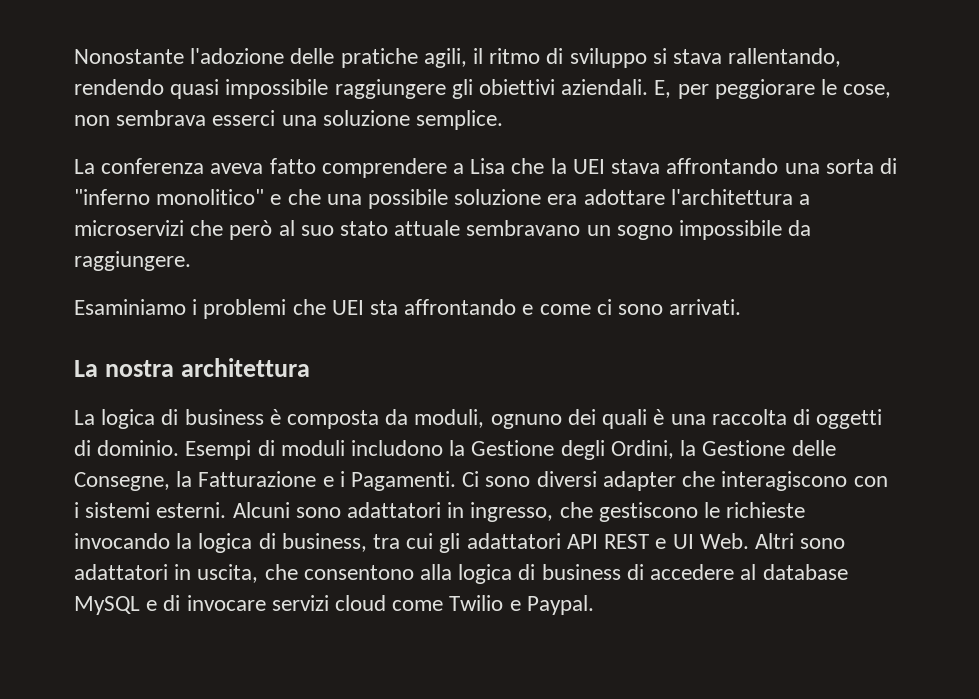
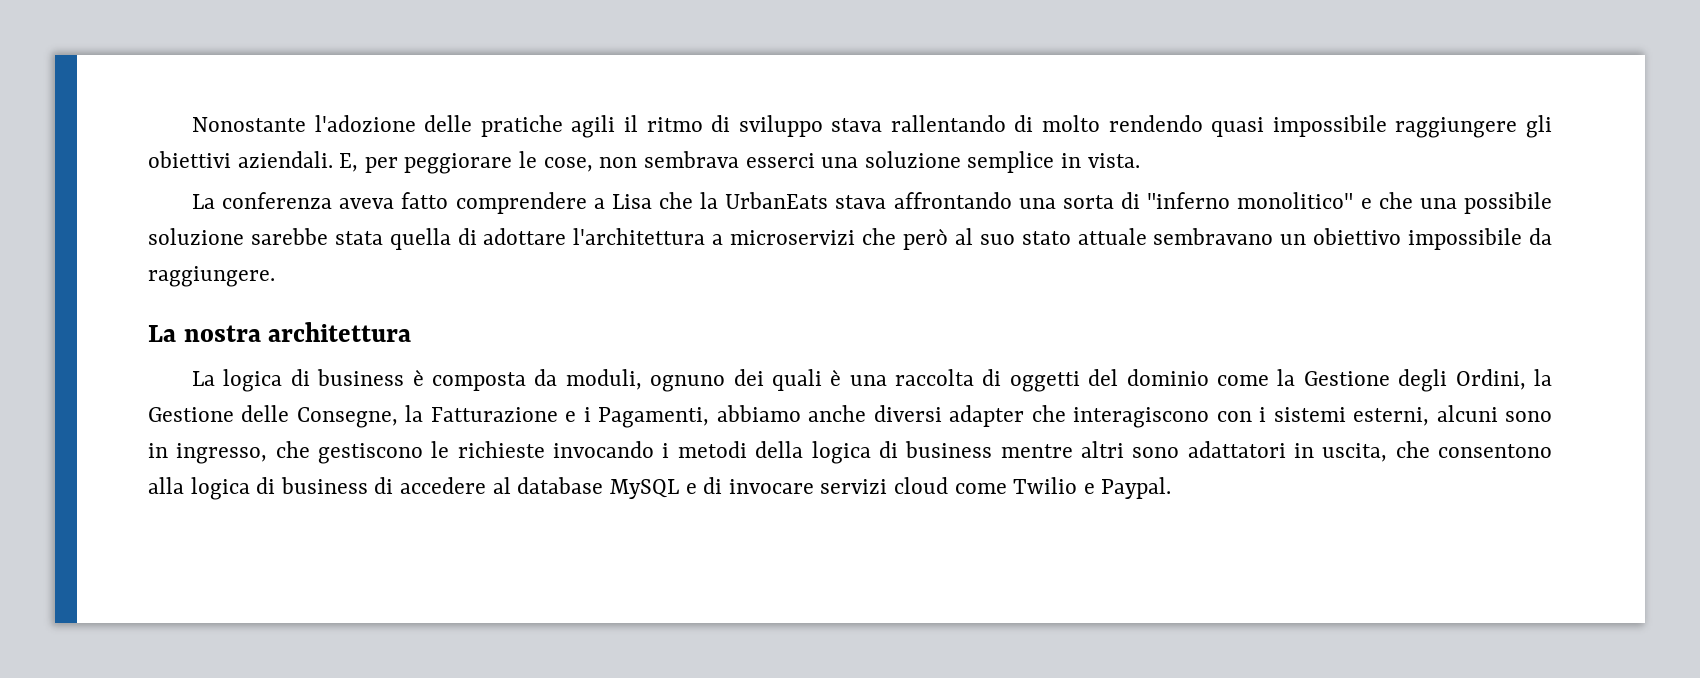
- Nonostante l'adozione delle pratiche agili, il ritmo di sviluppo si stava rallentando, rendendo quasi impossibile raggiungere gli obiettivi aziendali.
+ Nonostante l'adozione delle pratiche agili il ritmo di sviluppo stava rallentando di molto rendendo quasi impossibile raggiungere gli obiettivi aziendali.
- E, per peggiorare le cose, non sembrava esserci una soluzione semplice.
+ E, per peggiorare le cose, non sembrava esserci una soluzione semplice in vista.
- La conferenza aveva fatto comprendere a Lisa che la UEI stava affrontando una sorta di "inferno monolitico" e che una possibile soluzione era adottare l'architettura a microservizi che però al suo stato attuale sembravano un sogno impossibile da raggiungere.
+ La conferenza aveva fatto comprendere a Lisa che la UrbanEats stava affrontando una sorta di "inferno monolitico" e che una possibile soluzione sarebbe stata quella di adottare l'architettura a microservizi che però al suo stato attuale sembravano un obiettivo impossibile da raggiungere.
- Esaminiamo i problemi che UEI sta affrontando e come ci sono arrivati.
- La logica di business è composta da moduli, ognuno dei quali è una raccolta di oggetti di dominio. Esempi di moduli includono la Gestione degli Ordini, la Gestione delle Consegne, la Fatturazione e i Pagamenti. Ci sono diversi adapter che interagiscono con i sistemi esterni. Alcuni sono adattatori in ingresso, che gestiscono le richieste invocando la logica di business, tra cui gli adattatori API REST e UI Web. Altri sono adattatori in uscita, che consentono alla logica di business di accedere al database MySQL e di invocare servizi cloud come Twilio e Paypal.
+ La logica di business è composta da moduli, ognuno dei quali è una raccolta di oggetti del dominio come la Gestione degli Ordini, la Gestione delle Consegne, la Fatturazione e i Pagamenti, abbiamo anche diversi adapter che interagiscono con i sistemi esterni, alcuni sono in ingresso, che gestiscono le richieste invocando i metodi della logica di business mentre altri sono adattatori in uscita, che consentono alla logica di business di accedere al database MySQL e di invocare servizi cloud come Twilio e Paypal.

